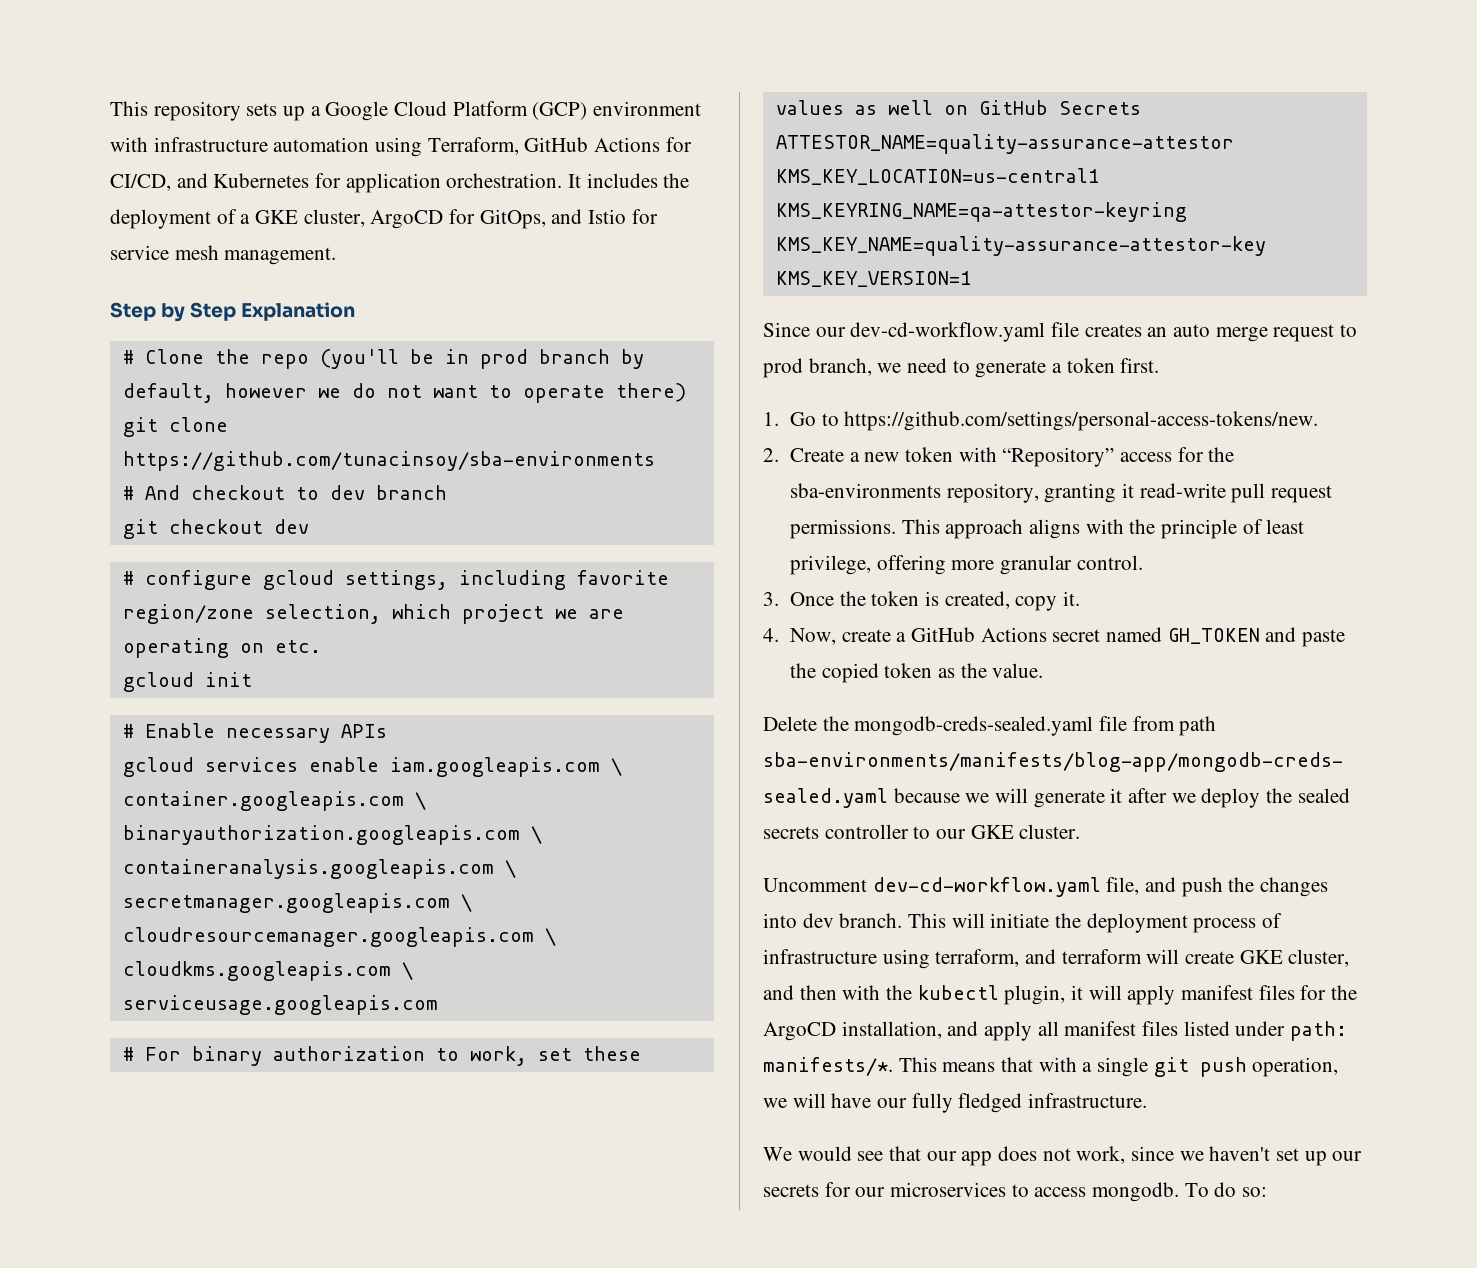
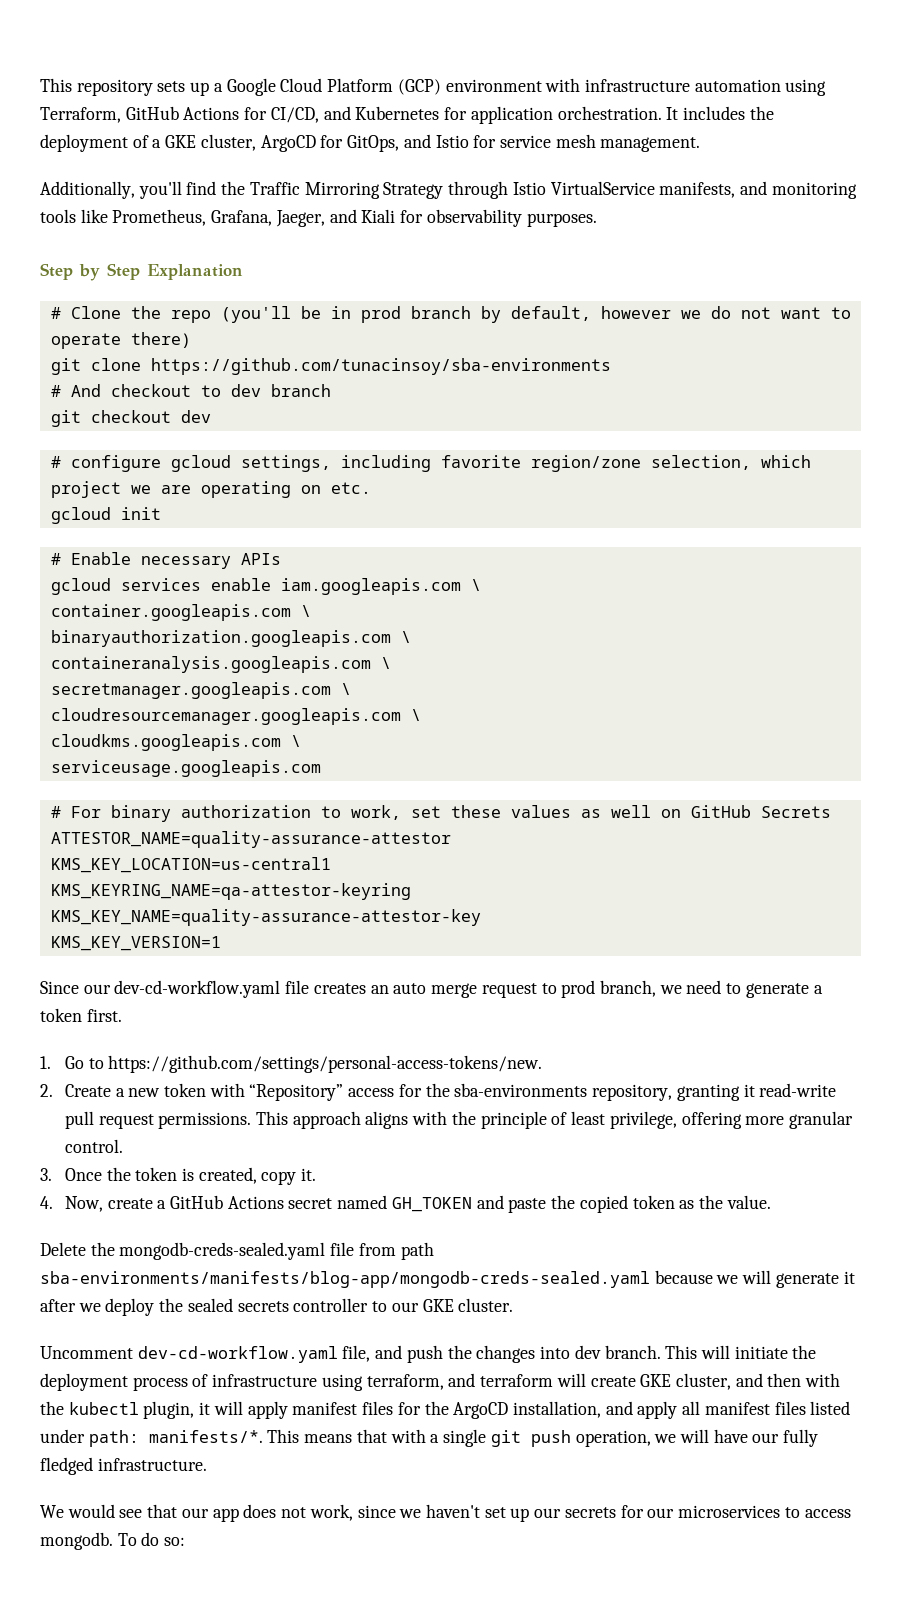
+ Additionally, you'll find the Traffic Mirroring Strategy through Istio VirtualService manifests, and monitoring tools like Prometheus, Grafana, Jaeger, and Kiali for observability purposes.

